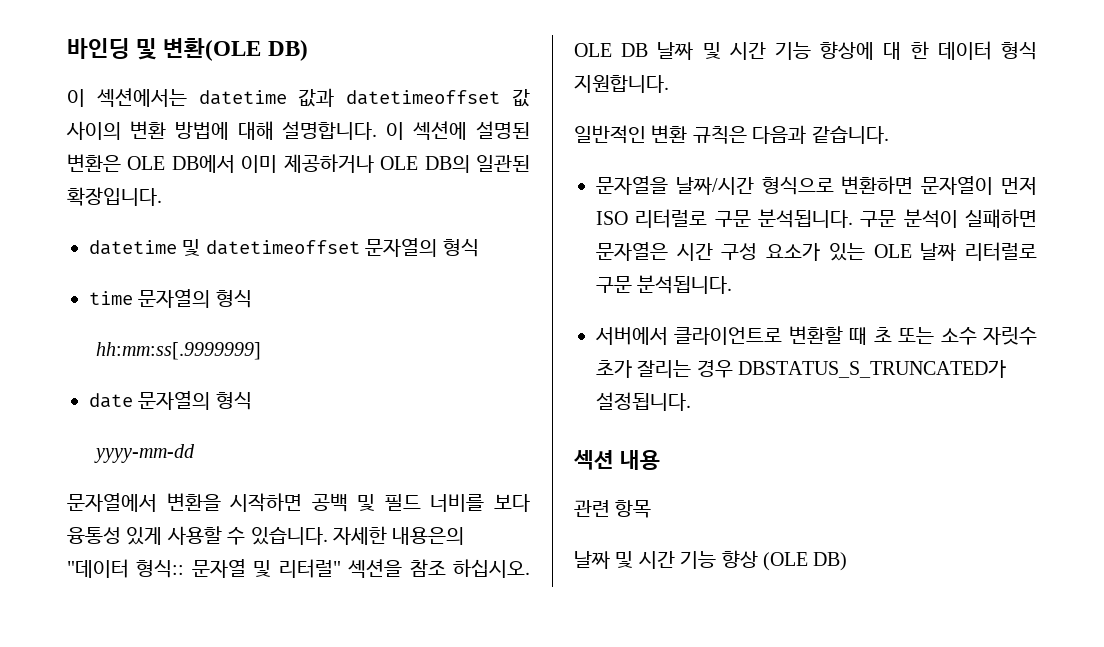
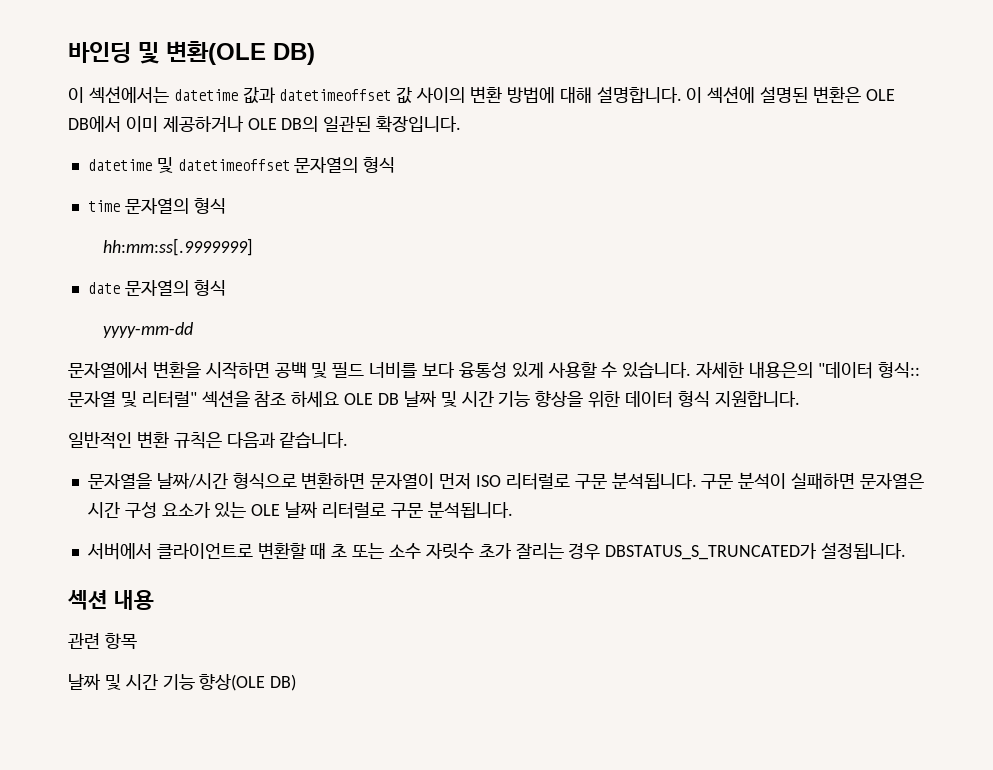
- 자세한 내용은의 "데이터 형식:: 문자열 및 리터럴" 섹션을 참조 하십시오. OLE DB 날짜 및 시간 기능 향상에 대 한 데이터 형식 지원합니다.
+ 자세한 내용은의 "데이터 형식:: 문자열 및 리터럴" 섹션을 참조 하세요 OLE DB 날짜 및 시간 기능 향상을 위한 데이터 형식 지원합니다.
- 날짜 및 시간 기능 향상 (OLE DB)
+ 날짜 및 시간 기능 향상(OLE DB)

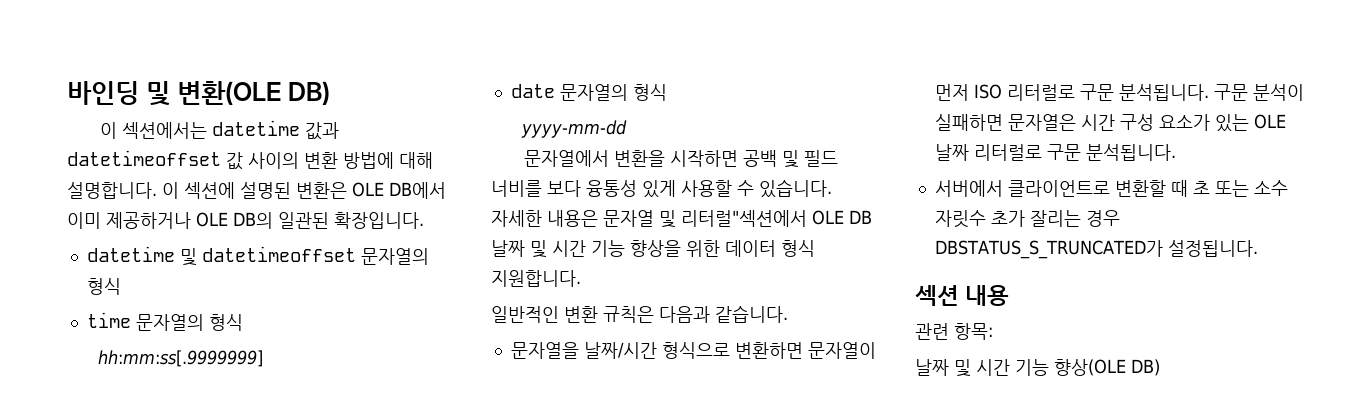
- 자세한 내용은의 "데이터 형식:: 문자열 및 리터럴" 섹션을 참조 하세요 OLE DB 날짜 및 시간 기능 향상을 위한 데이터 형식 지원합니다.
+ 자세한 내용은 문자열 및 리터럴"섹션에서 OLE DB 날짜 및 시간 기능 향상을 위한 데이터 형식 지원합니다.
- 관련 항목
+ 관련 항목:

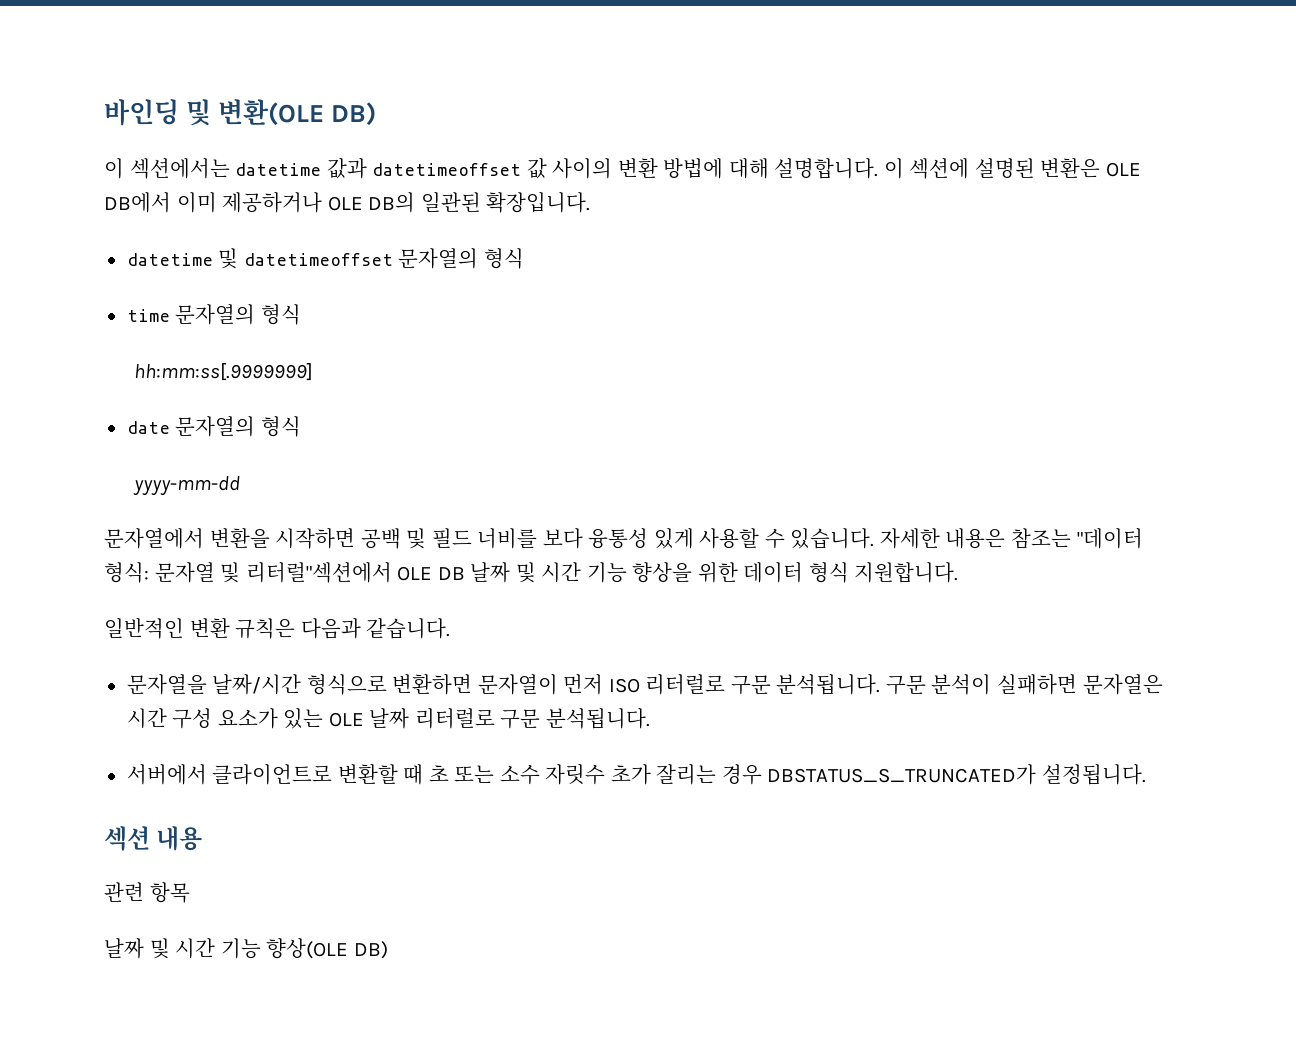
- 자세한 내용은 문자열 및 리터럴"섹션에서 OLE DB 날짜 및 시간 기능 향상을 위한 데이터 형식 지원합니다.
+ 자세한 내용은 참조는 "데이터 형식: 문자열 및 리터럴"섹션에서 OLE DB 날짜 및 시간 기능 향상을 위한 데이터 형식 지원합니다.
- 관련 항목:
+ 관련 항목

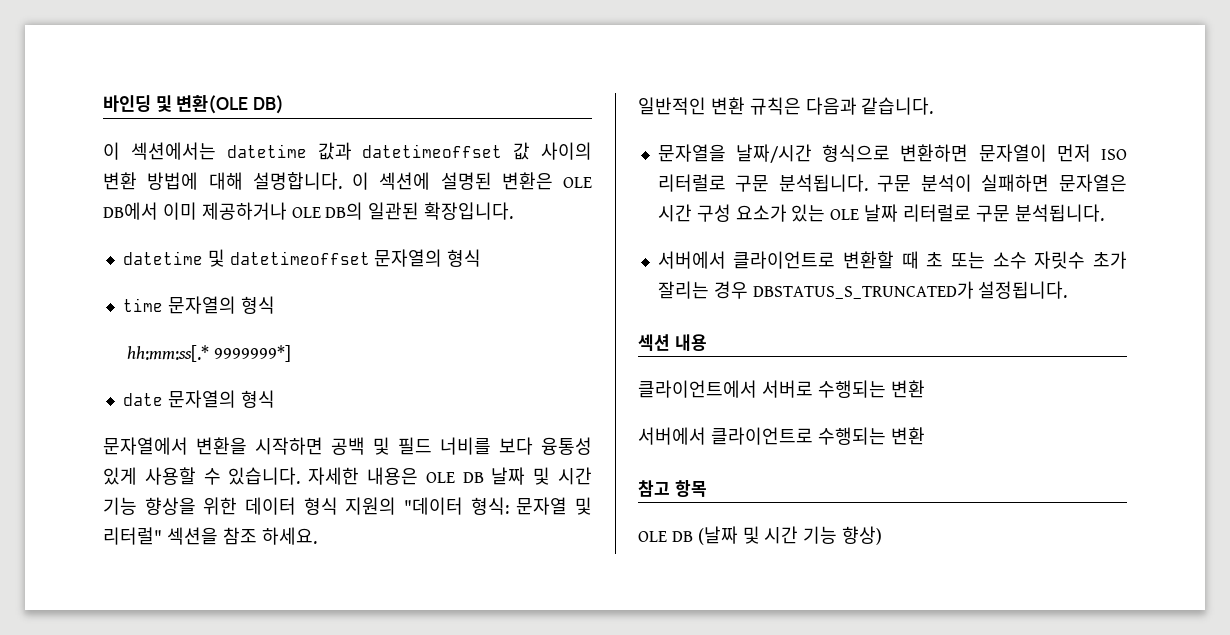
- hh:mm:ss[.9999999]
+ hh:mm:ss[.* 9999999*]
- yyyy-mm-dd
- 자세한 내용은 참조는 "데이터 형식: 문자열 및 리터럴"섹션에서 OLE DB 날짜 및 시간 기능 향상을 위한 데이터 형식 지원합니다.
+ 자세한 내용은 OLE DB 날짜 및 시간 기능 향상을 위한 데이터 형식 지원의 "데이터 형식: 문자열 및 리터럴" 섹션을 참조 하세요.
- 관련 항목
- 날짜 및 시간 기능 향상(OLE DB)
+ 클라이언트에서 서버로 수행되는 변환
+ 서버에서 클라이언트로 수행되는 변환
+ 참고 항목
+ OLE DB (날짜 및 시간 기능 향상)

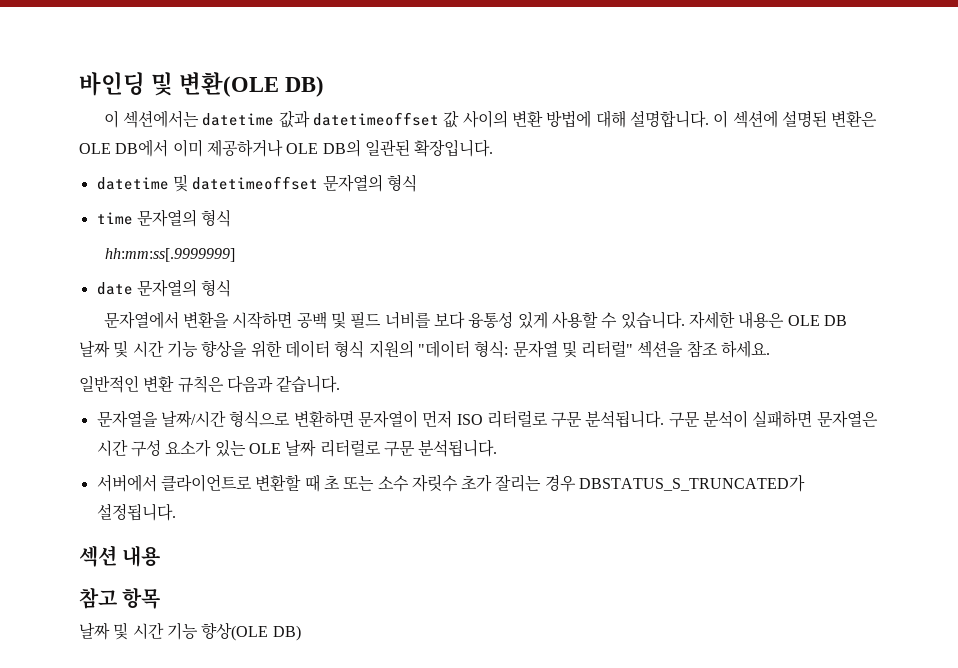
- hh:mm:ss[.* 9999999*]
+ hh:mm:ss[.9999999]
- 클라이언트에서 서버로 수행되는 변환
- 서버에서 클라이언트로 수행되는 변환
- OLE DB (날짜 및 시간 기능 향상)
+ 날짜 및 시간 기능 향상(OLE DB)

